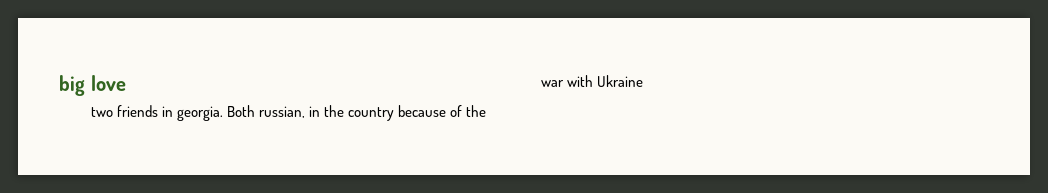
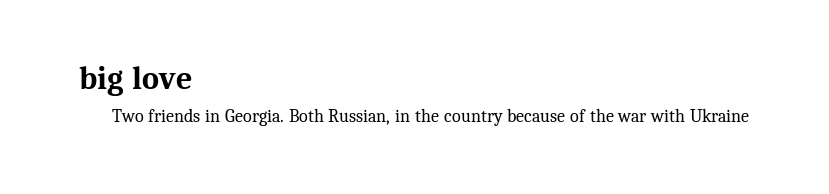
- two friends in georgia. Both russian, in the country because of the war with Ukraine
+ Two friends in Georgia. Both Russian, in the country because of the war with Ukraine

